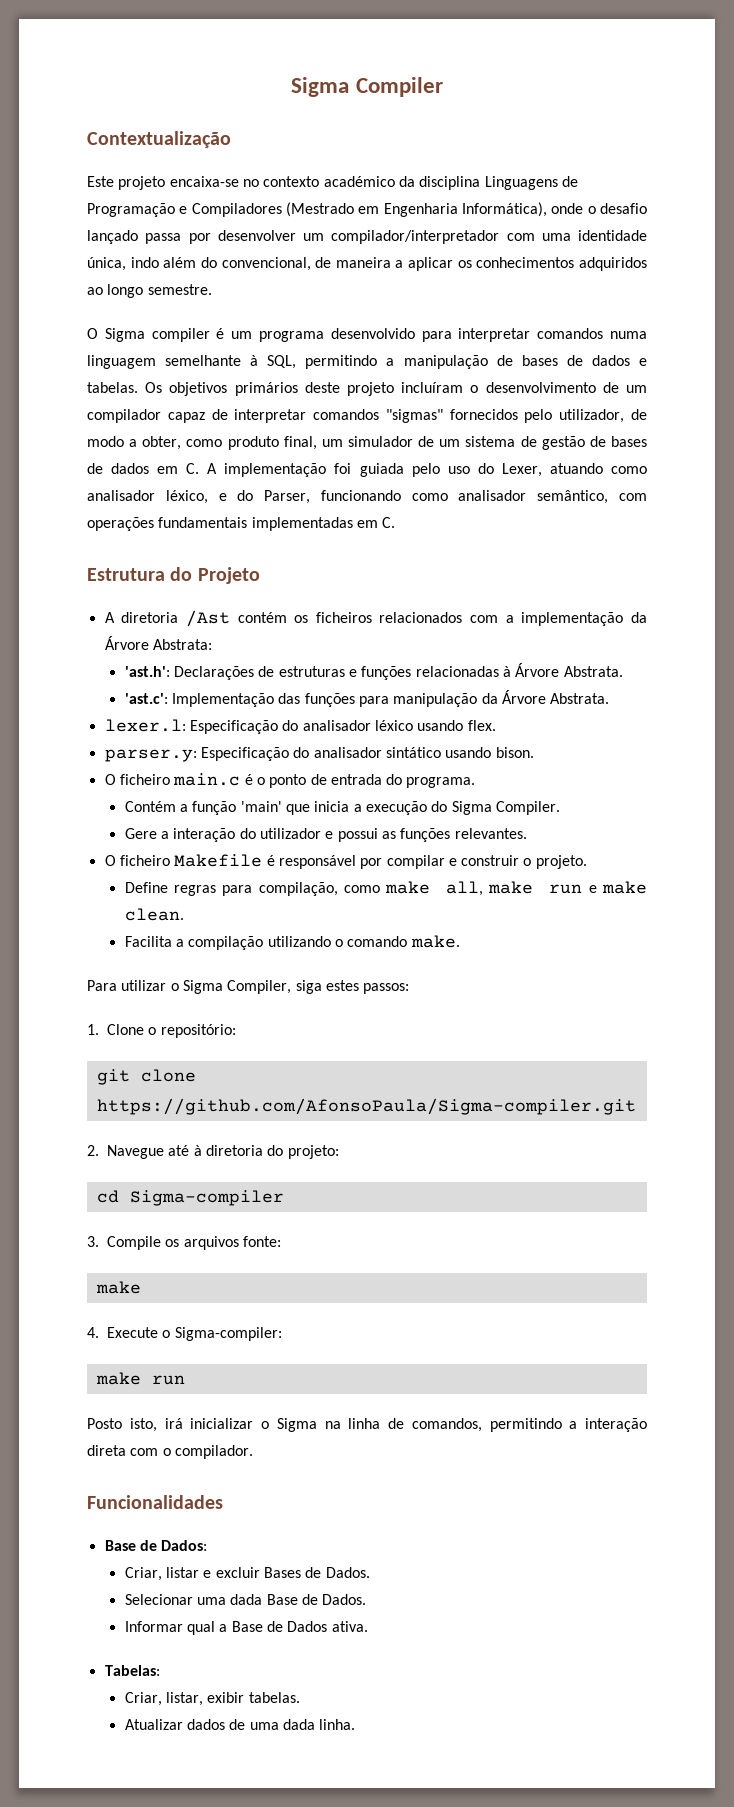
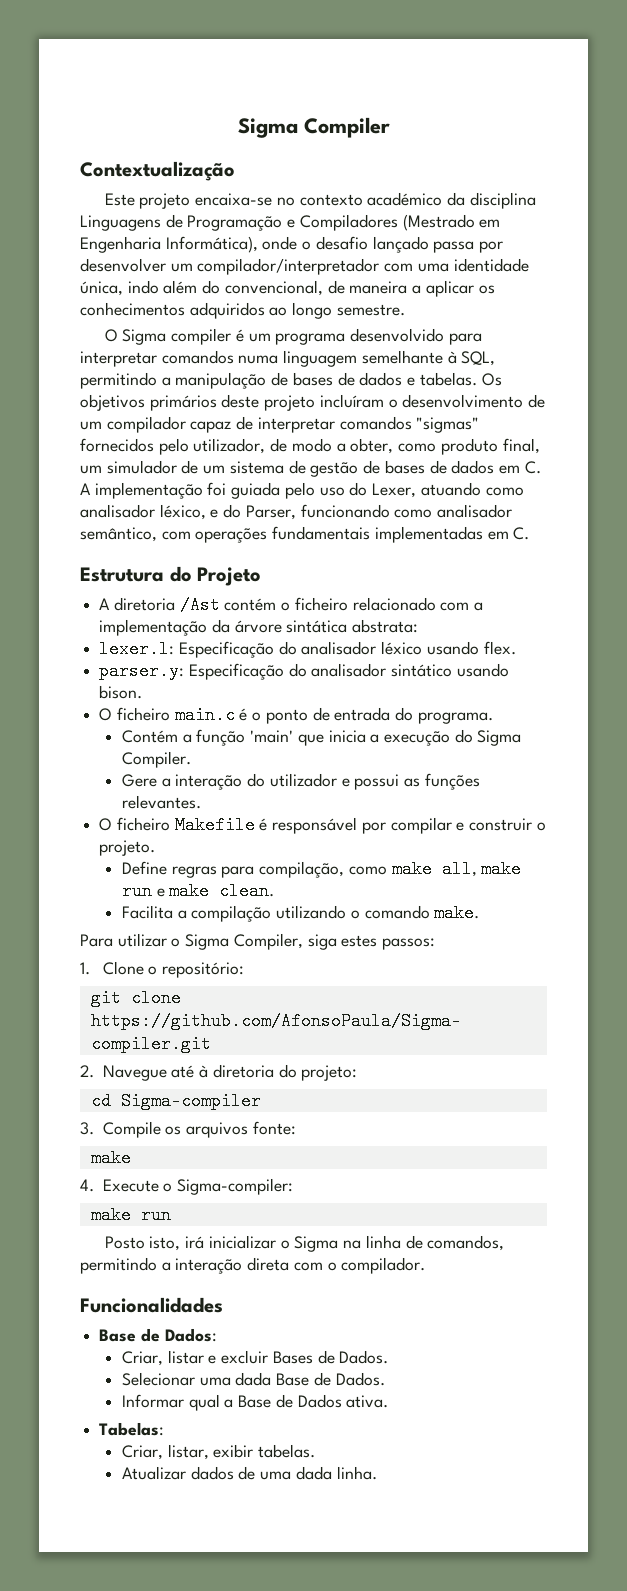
- A diretoria /Ast contém os ficheiros relacionados com a implementação da Árvore Abstrata:
- 'ast.h': Declarações de estruturas e funções relacionadas à Árvore Abstrata.
- 'ast.c': Implementação das funções para manipulação da Árvore Abstrata.
+ A diretoria /Ast contém o ficheiro relacionado com a implementação da árvore sintática abstrata:

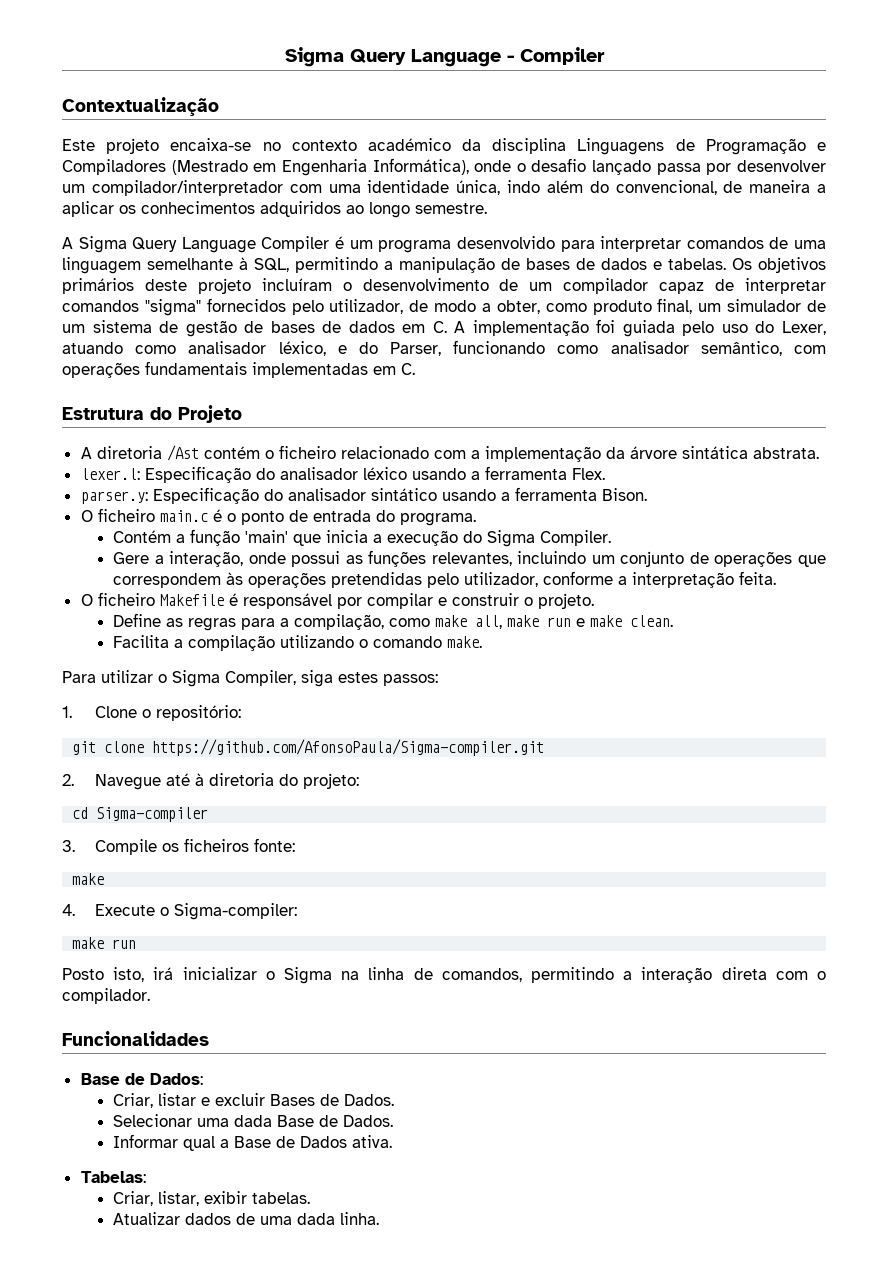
- Sigma Compiler
+ Sigma Query Language - Compiler
- O Sigma compiler é um programa desenvolvido para interpretar comandos numa linguagem semelhante à SQL, permitindo a manipulação de bases de dados e tabelas.
+ A Sigma Query Language Compiler é um programa desenvolvido para interpretar comandos de uma linguagem semelhante à SQL, permitindo a manipulação de bases de dados e tabelas.
- Os objetivos primários deste projeto incluíram o desenvolvimento de um compilador capaz de interpretar comandos "sigmas" fornecidos pelo utilizador, de modo a obter, como produto final, um simulador de um sistema de gestão de bases de dados em C. A implementação foi guiada pelo uso do Lexer, atuando como analisador léxico, e do Parser, funcionando como analisador semântico, com operações fundamentais implementadas em C.
+ Os objetivos primários deste projeto incluíram o desenvolvimento de um compilador capaz de interpretar comandos "sigma" fornecidos pelo utilizador, de modo a obter, como produto final, um simulador de um sistema de gestão de bases de dados em C. A implementação foi guiada pelo uso do Lexer, atuando como analisador léxico, e do Parser, funcionando como analisador semântico, com operações fundamentais implementadas em C.
- A diretoria /Ast contém o ficheiro relacionado com a implementação da árvore sintática abstrata:
+ A diretoria /Ast contém o ficheiro relacionado com a implementação da árvore sintática abstrata.
- lexer.l: Especificação do analisador léxico usando flex.
+ lexer.l: Especificação do analisador léxico usando a ferramenta Flex.
- parser.y: Especificação do analisador sintático usando bison.
+ parser.y: Especificação do analisador sintático usando a ferramenta Bison.
- Gere a interação do utilizador e possui as funções relevantes.
+ Gere a interação, onde possui as funções relevantes, incluindo um conjunto de operações que correspondem às operações pretendidas pelo utilizador, conforme a interpretação feita.
- Define regras para compilação, como make all, make run e make clean.
+ Define as regras para a compilação, como make all, make run e make clean.
- 3. Compile os arquivos fonte:
+ 3. Compile os ficheiros fonte:

